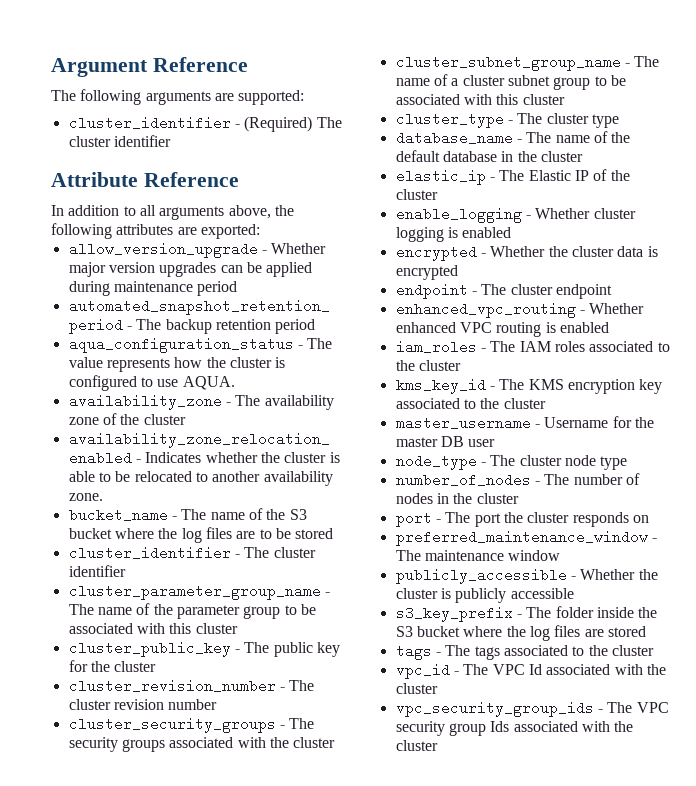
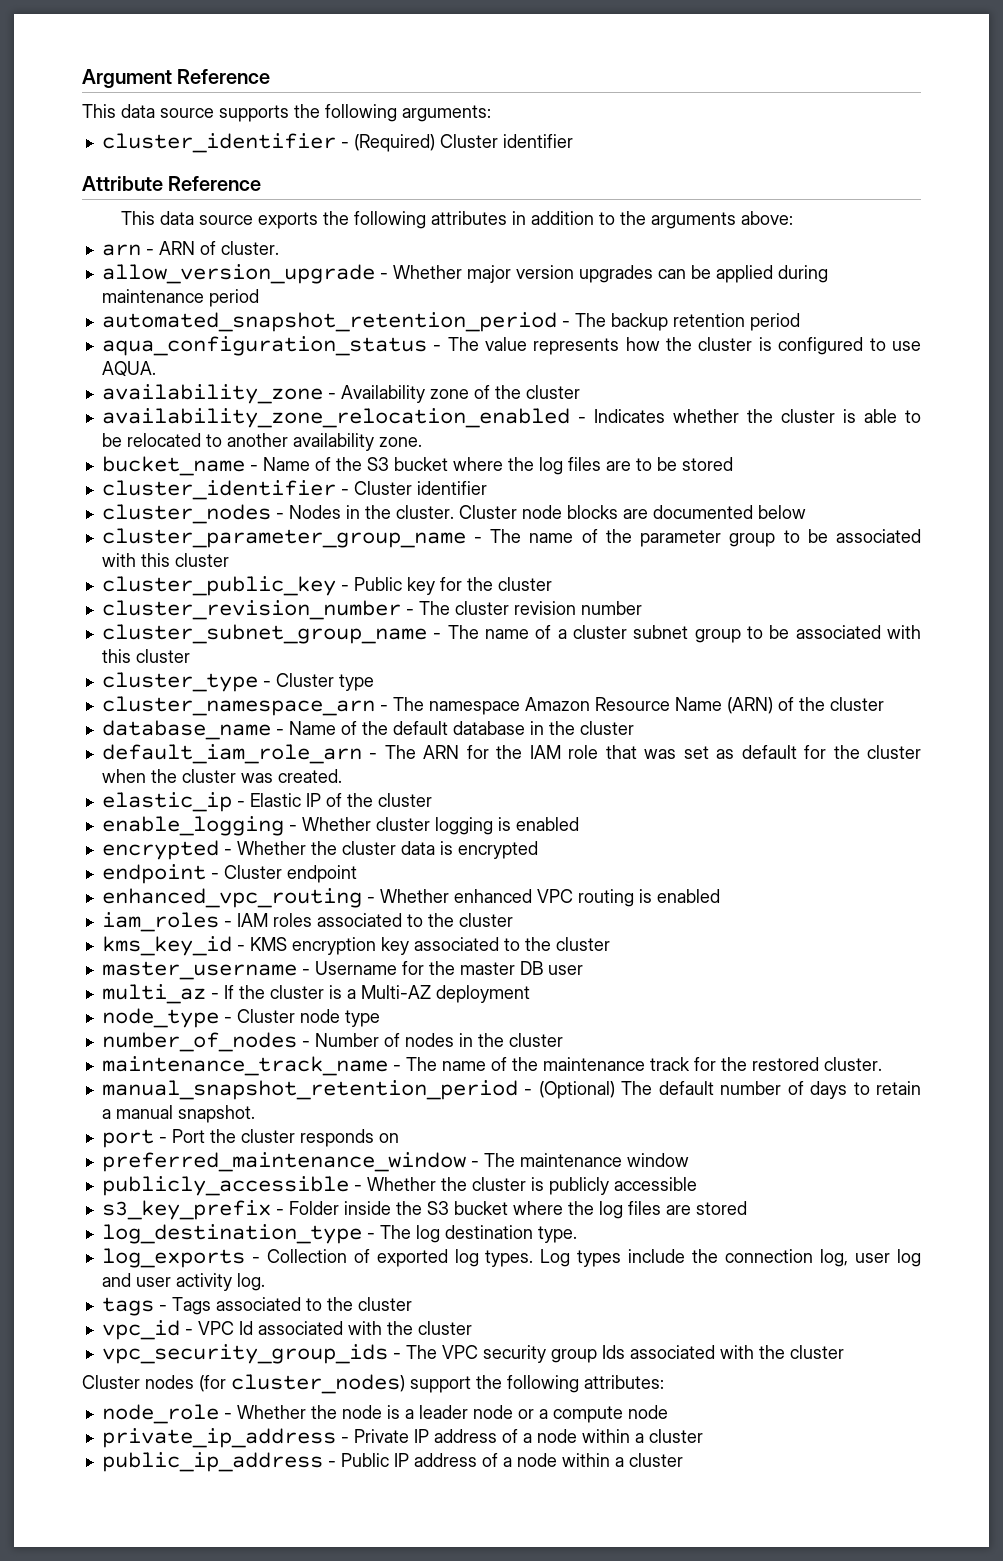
- The following arguments are supported:
+ This data source supports the following arguments:
- cluster_identifier - (Required) The cluster identifier
+ cluster_identifier - (Required) Cluster identifier
- In addition to all arguments above, the following attributes are exported:
+ This data source exports the following attributes in addition to the arguments above:
+ arn - ARN of cluster.
- availability_zone - The availability zone of the cluster
+ availability_zone - Availability zone of the cluster
- bucket_name - The name of the S3 bucket where the log files are to be stored
+ bucket_name - Name of the S3 bucket where the log files are to be stored
- cluster_identifier - The cluster identifier
+ cluster_identifier - Cluster identifier
+ cluster_nodes - Nodes in the cluster. Cluster node blocks are documented below
- cluster_public_key - The public key for the cluster
+ cluster_public_key - Public key for the cluster
- cluster_security_groups - The security groups associated with the cluster
- cluster_type - The cluster type
+ cluster_type - Cluster type
+ cluster_namespace_arn - The namespace Amazon Resource Name (ARN) of the cluster
- database_name - The name of the default database in the cluster
+ database_name - Name of the default database in the cluster
+ default_iam_role_arn - The ARN for the IAM role that was set as default for the cluster when the cluster was created.
- elastic_ip - The Elastic IP of the cluster
+ elastic_ip - Elastic IP of the cluster
- endpoint - The cluster endpoint
+ endpoint - Cluster endpoint
- iam_roles - The IAM roles associated to the cluster
+ iam_roles - IAM roles associated to the cluster
- kms_key_id - The KMS encryption key associated to the cluster
+ kms_key_id - KMS encryption key associated to the cluster
+ multi_az - If the cluster is a Multi-AZ deployment
- node_type - The cluster node type
+ node_type - Cluster node type
- number_of_nodes - The number of nodes in the cluster
+ number_of_nodes - Number of nodes in the cluster
+ maintenance_track_name - The name of the maintenance track for the restored cluster.
+ manual_snapshot_retention_period - (Optional) The default number of days to retain a manual snapshot.
- port - The port the cluster responds on
+ port - Port the cluster responds on
- s3_key_prefix - The folder inside the S3 bucket where the log files are stored
+ s3_key_prefix - Folder inside the S3 bucket where the log files are stored
+ log_destination_type - The log destination type.
+ log_exports - Collection of exported log types. Log types include the connection log, user log and user activity log.
- tags - The tags associated to the cluster
+ tags - Tags associated to the cluster
- vpc_id - The VPC Id associated with the cluster
+ vpc_id - VPC Id associated with the cluster
+ Cluster nodes (for cluster_nodes) support the following attributes:
+ node_role - Whether the node is a leader node or a compute node
+ private_ip_address - Private IP address of a node within a cluster
+ public_ip_address - Public IP address of a node within a cluster

